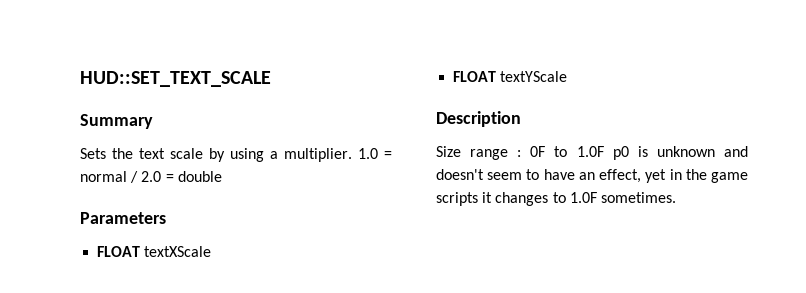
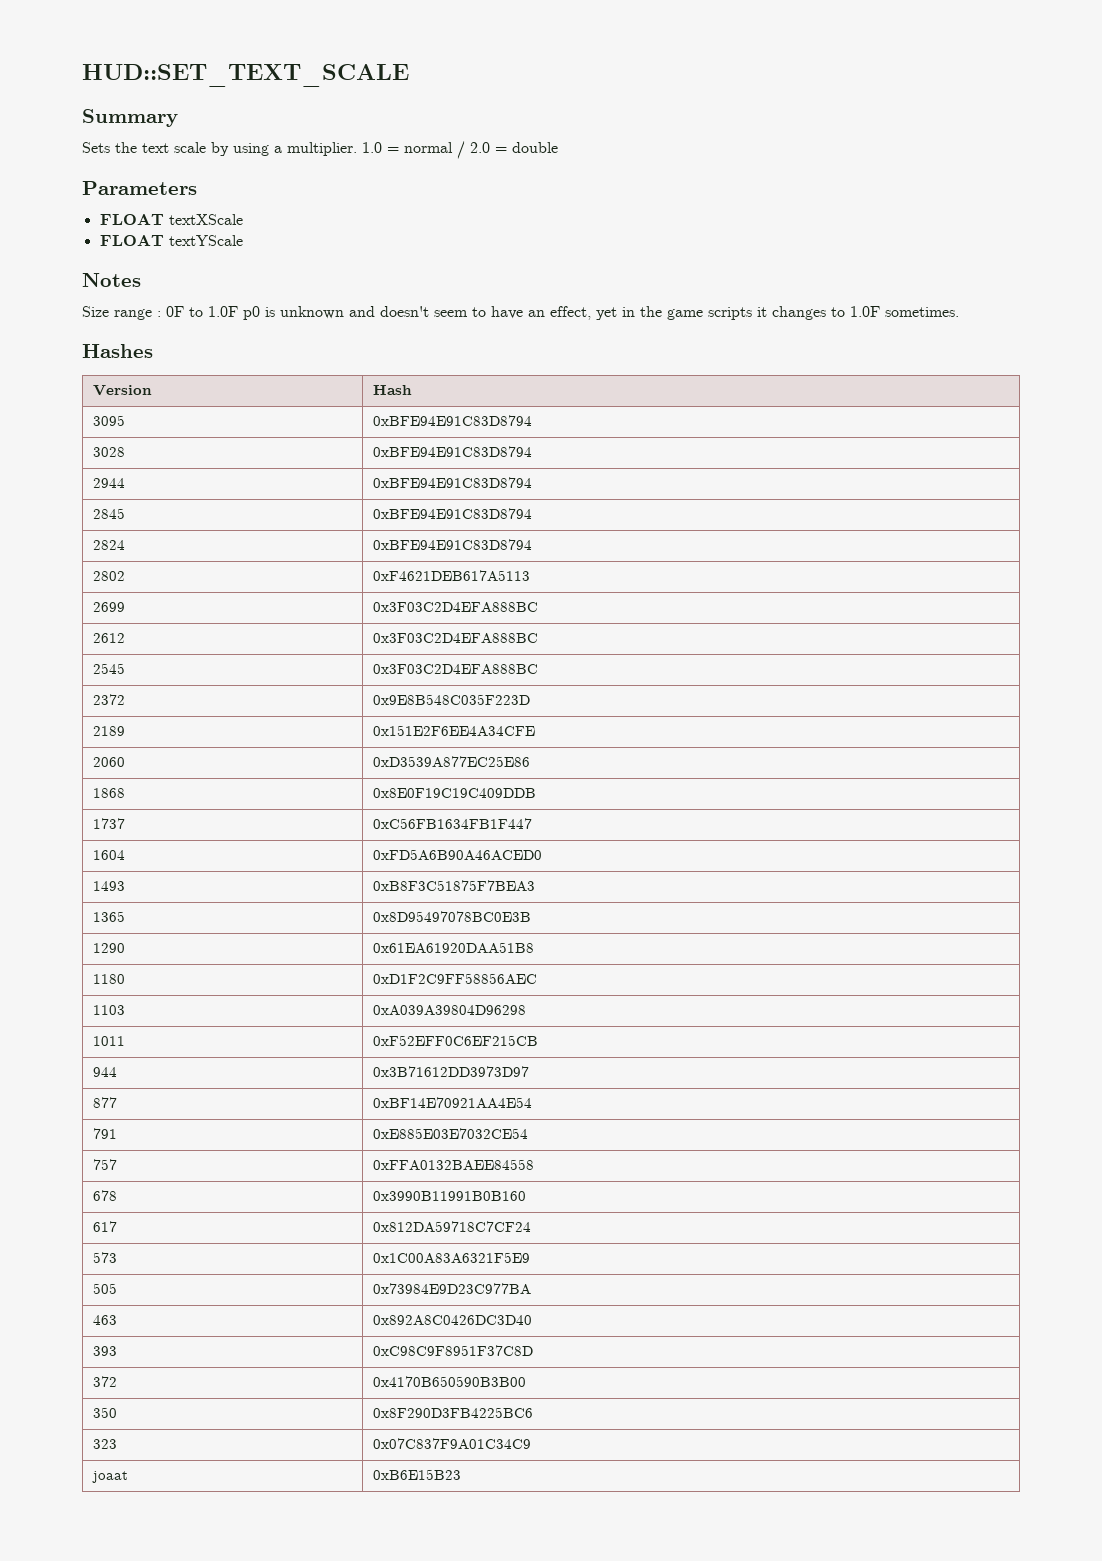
- Description
+ Notes
+ Hashes
+ Version | Hash
+ 3095 | 0xBFE94E91C83D8794
+ 3028 | 0xBFE94E91C83D8794
+ 2944 | 0xBFE94E91C83D8794
+ 2845 | 0xBFE94E91C83D8794
+ 2824 | 0xBFE94E91C83D8794
+ 2802 | 0xF4621DEB617A5113
+ 2699 | 0x3F03C2D4EFA888BC
+ 2612 | 0x3F03C2D4EFA888BC
+ 2545 | 0x3F03C2D4EFA888BC
+ 2372 | 0x9E8B548C035F223D
+ 2189 | 0x151E2F6EE4A34CFE
+ 2060 | 0xD3539A877EC25E86
+ 1868 | 0x8E0F19C19C409DDB
+ 1737 | 0xC56FB1634FB1F447
+ 1604 | 0xFD5A6B90A46ACED0
+ 1493 | 0xB8F3C51875F7BEA3
+ 1365 | 0x8D95497078BC0E3B
+ 1290 | 0x61EA61920DAA51B8
+ 1180 | 0xD1F2C9FF58856AEC
+ 1103 | 0xA039A39804D96298
+ 1011 | 0xF52EFF0C6EF215CB
+ 944 | 0x3B71612DD3973D97
+ 877 | 0xBF14E70921AA4E54
+ 791 | 0xE885E03E7032CE54
+ 757 | 0xFFA0132BAEE84558
+ 678 | 0x3990B11991B0B160
+ 617 | 0x812DA59718C7CF24
+ 573 | 0x1C00A83A6321F5E9
+ 505 | 0x73984E9D23C977BA
+ 463 | 0x892A8C0426DC3D40
+ 393 | 0xC98C9F8951F37C8D
+ 372 | 0x4170B650590B3B00
+ 350 | 0x8F290D3FB4225BC6
+ 323 | 0x07C837F9A01C34C9
+ joaat | 0xB6E15B23

